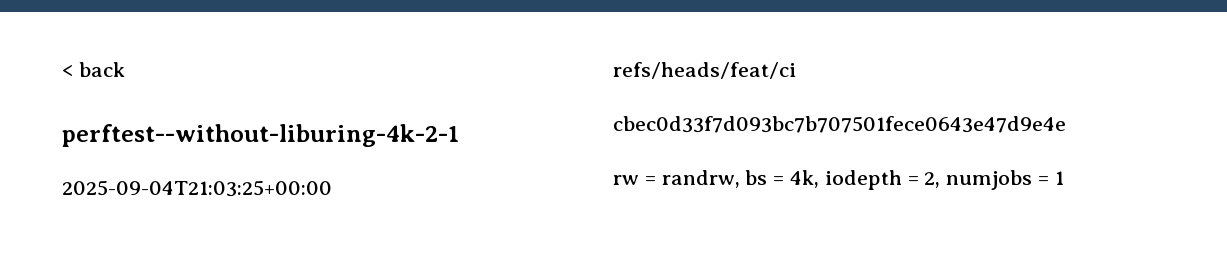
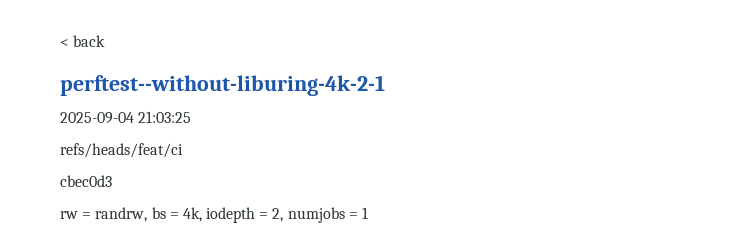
- 2025-09-04T21:03:25+00:00
+ 2025-09-04 21:03:25
- cbec0d33f7d093bc7b707501fece0643e47d9e4e
+ cbec0d3

